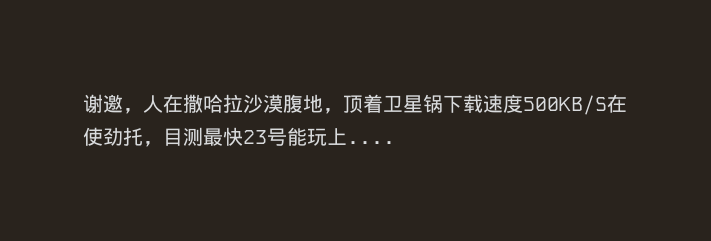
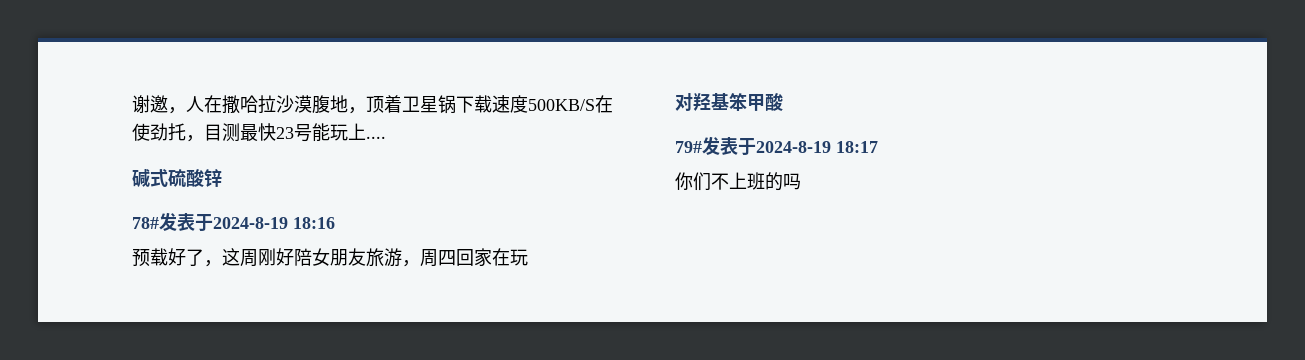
+ 碱式硫酸锌
+ 78#发表于2024-8-19 18:16
+ 预载好了，这周刚好陪女朋友旅游，周四回家在玩
+ 对羟基笨甲酸
+ 79#发表于2024-8-19 18:17
+ 你们不上班的吗

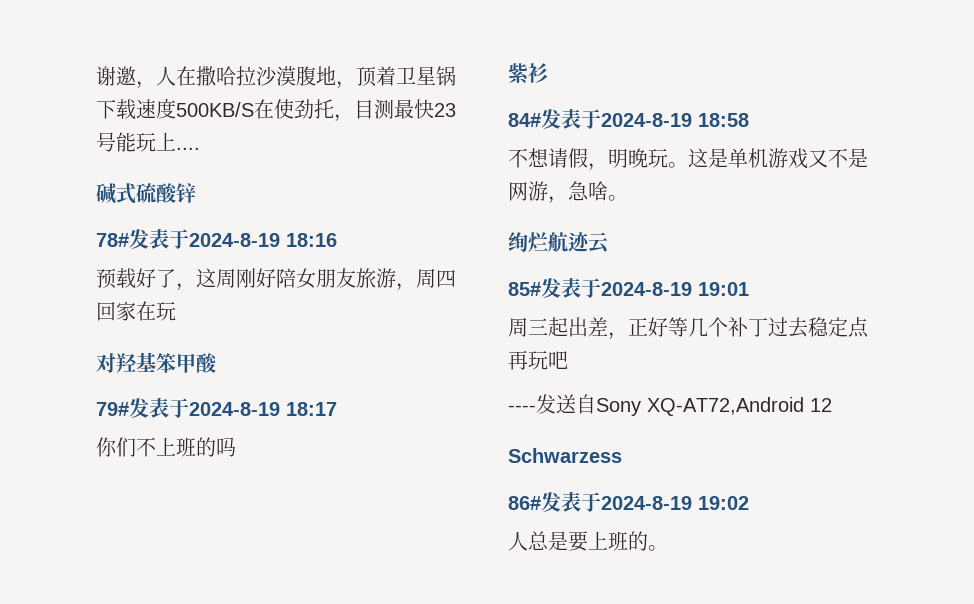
+ 紫衫
+ 84#发表于2024-8-19 18:58
+ 不想请假，明晚玩。这是单机游戏又不是网游，急啥。
+ 绚烂航迹云
+ 85#发表于2024-8-19 19:01
+ 周三起出差，正好等几个补丁过去稳定点再玩吧
+ ----发送自Sony XQ-AT72,Android 12
+ Schwarzess
+ 86#发表于2024-8-19 19:02
+ 人总是要上班的。

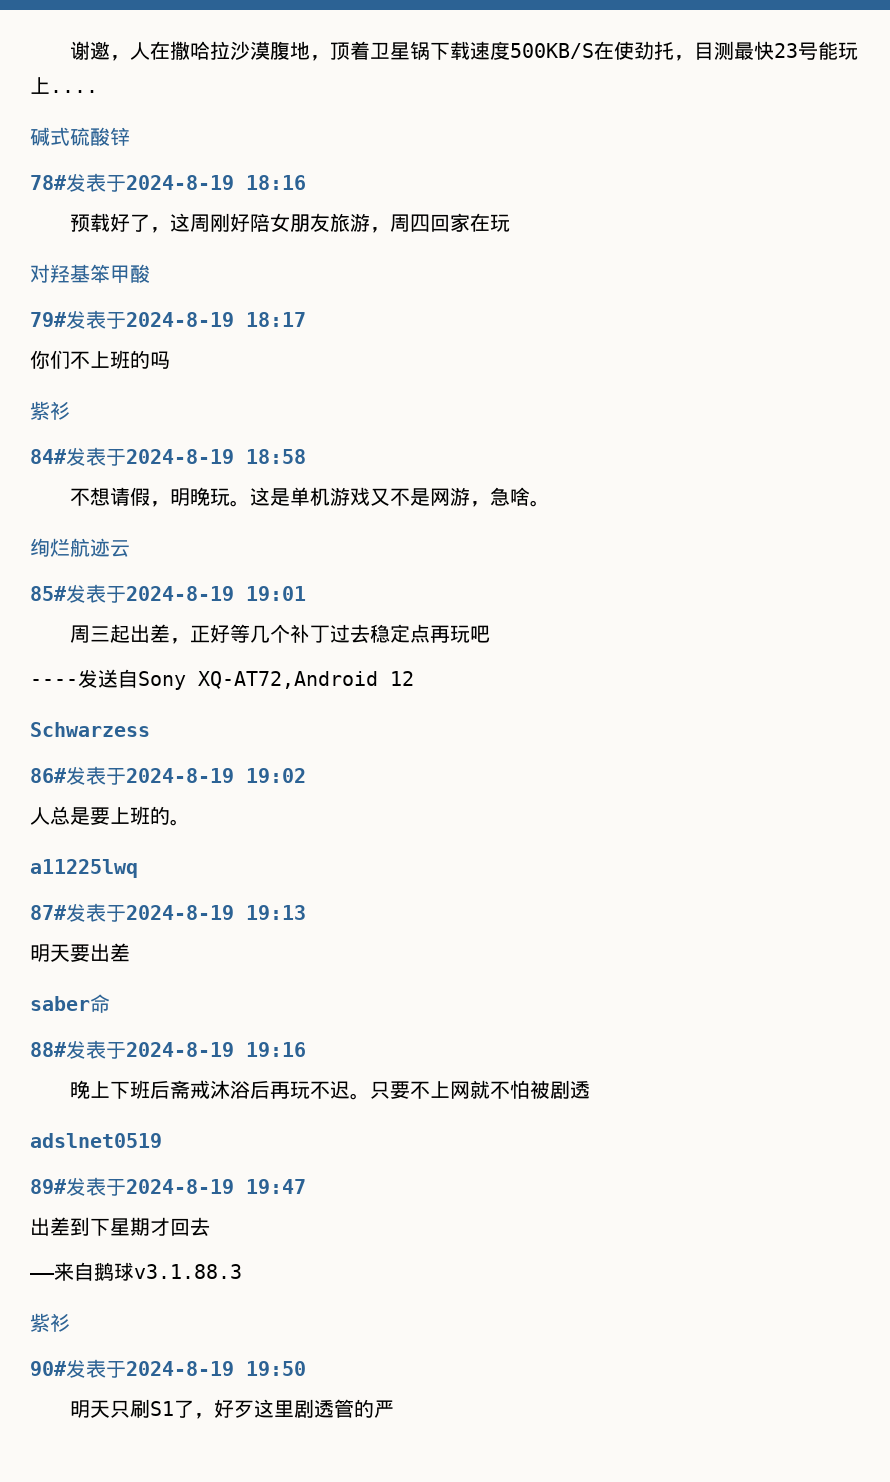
+ a11225lwq
+ 87#发表于2024-8-19 19:13
+ 明天要出差
+ saber命
+ 88#发表于2024-8-19 19:16
+ 晚上下班后斋戒沐浴后再玩不迟。只要不上网就不怕被剧透
+ adslnet0519
+ 89#发表于2024-8-19 19:47
+ 出差到下星期才回去
+ ——来自鹅球v3.1.88.3
+ 紫衫
+ 90#发表于2024-8-19 19:50
+ 明天只刷S1了，好歹这里剧透管的严

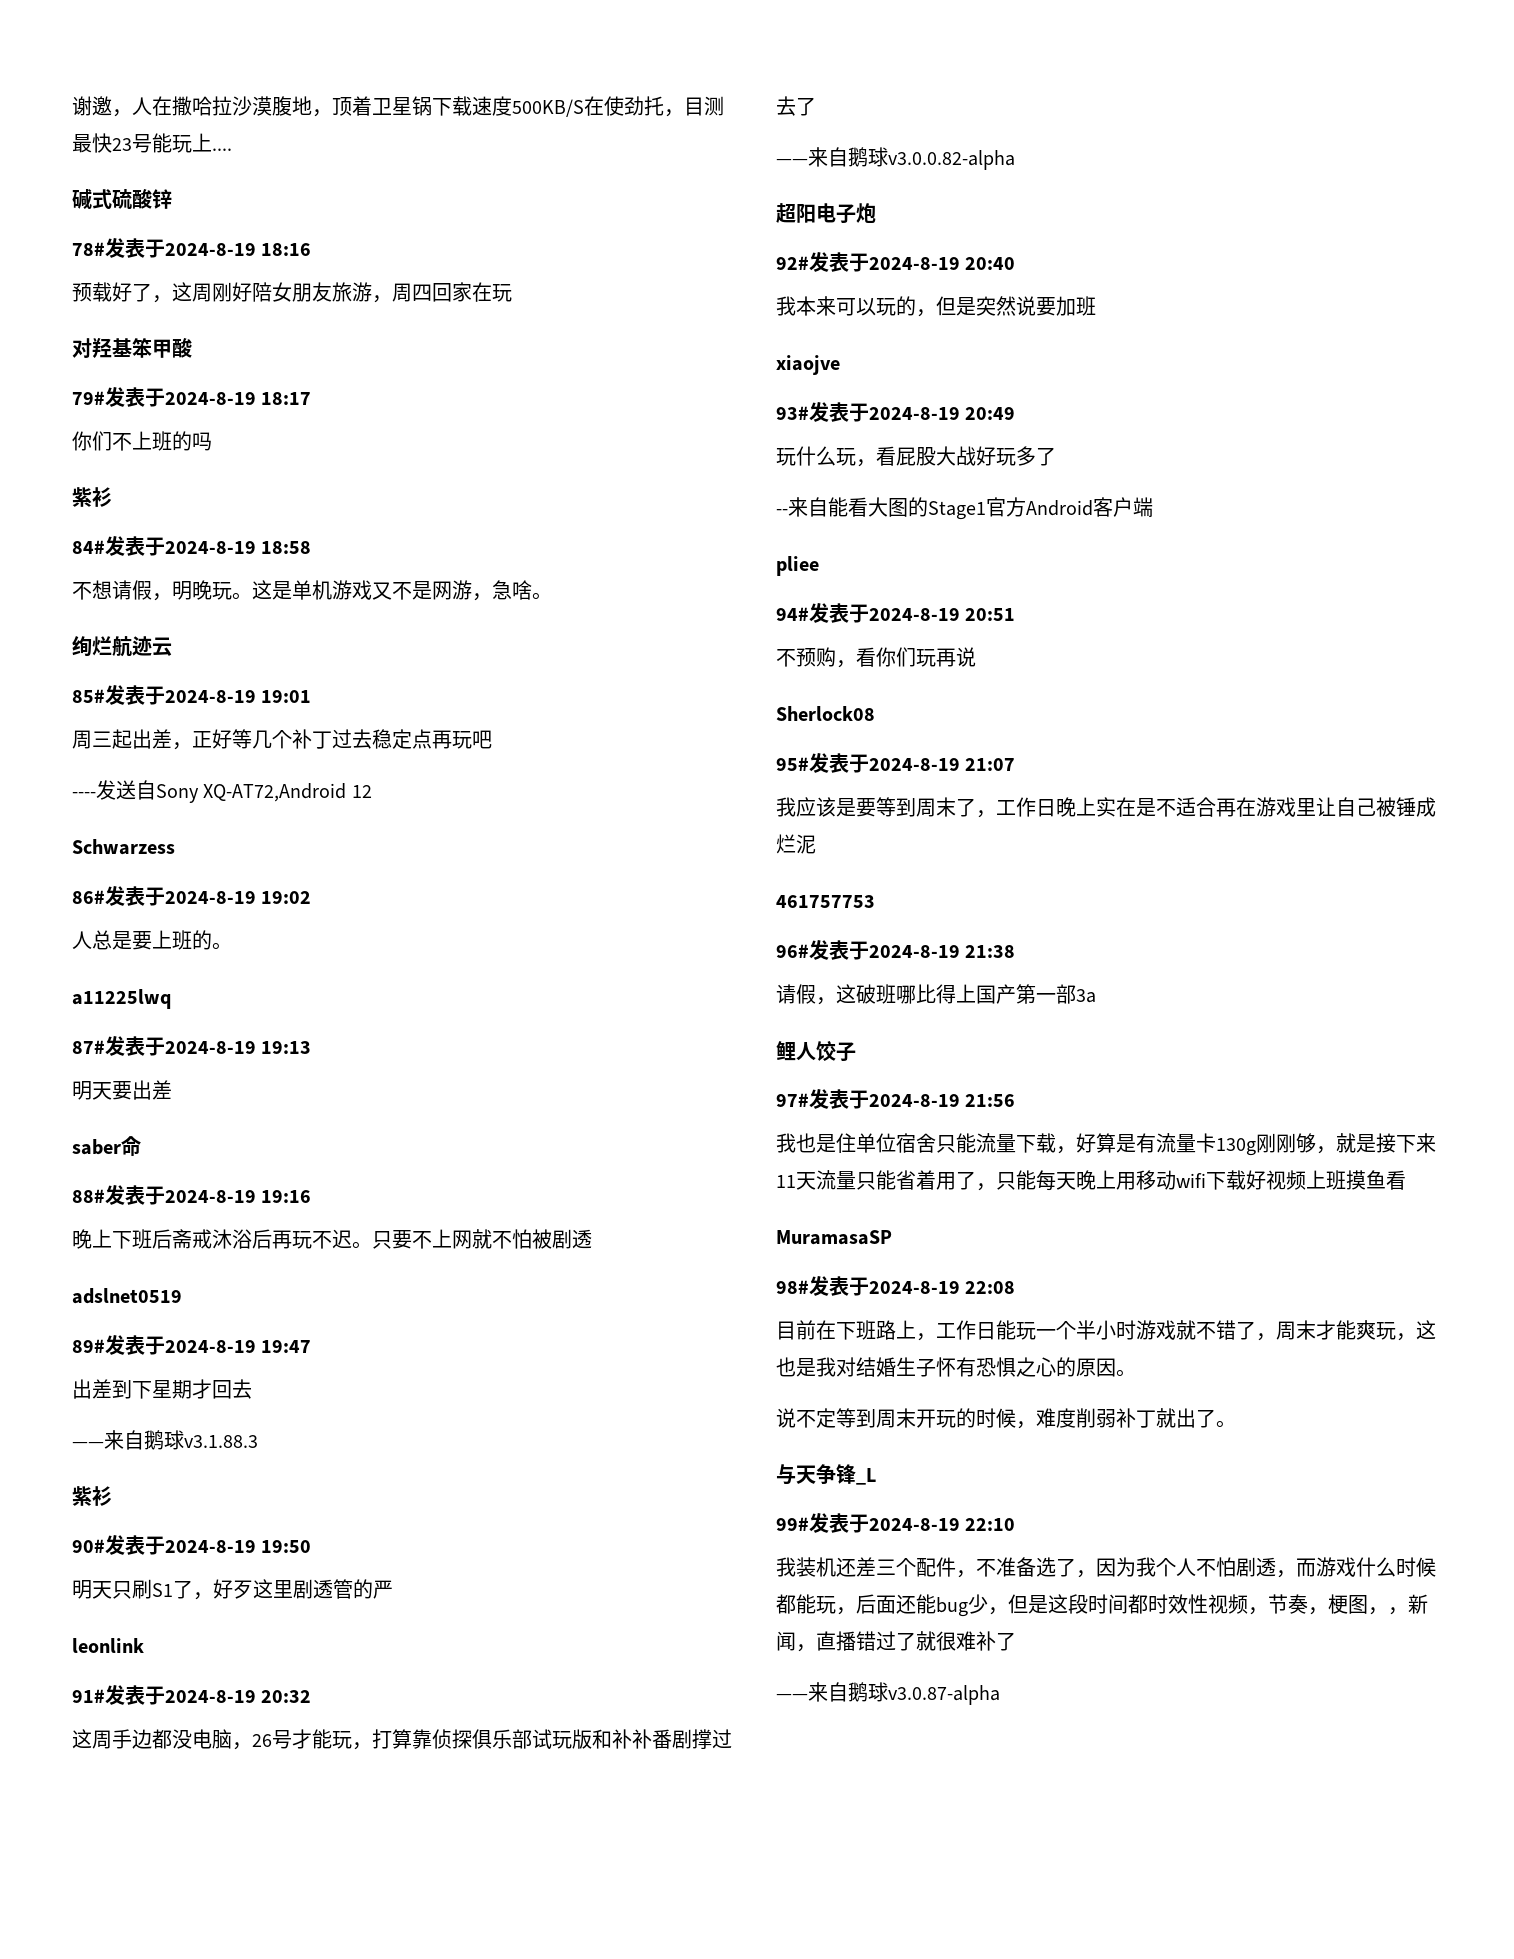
+ leonlink
+ 91#发表于2024-8-19 20:32
+ 这周手边都没电脑，26号才能玩，打算靠侦探俱乐部试玩版和补补番剧撑过去了
+ ——来自鹅球v3.0.0.82-alpha
+ 超阳电子炮
+ 92#发表于2024-8-19 20:40
+ 我本来可以玩的，但是突然说要加班
+ xiaojve
+ 93#发表于2024-8-19 20:49
+ 玩什么玩，看屁股大战好玩多了
+ --来自能看大图的Stage1官方Android客户端
+ pliee
+ 94#发表于2024-8-19 20:51
+ 不预购，看你们玩再说
+ Sherlock08
+ 95#发表于2024-8-19 21:07
+ 我应该是要等到周末了，工作日晚上实在是不适合再在游戏里让自己被锤成烂泥
+ 461757753
+ 96#发表于2024-8-19 21:38
+ 请假，这破班哪比得上国产第一部3a
+ 鲤人饺子
+ 97#发表于2024-8-19 21:56
+ 我也是住单位宿舍只能流量下载，好算是有流量卡130g刚刚够，就是接下来11天流量只能省着用了，只能每天晚上用移动wifi下载好视频上班摸鱼看
+ MuramasaSP
+ 98#发表于2024-8-19 22:08
+ 目前在下班路上，工作日能玩一个半小时游戏就不错了，周末才能爽玩，这也是我对结婚生子怀有恐惧之心的原因。
+ 说不定等到周末开玩的时候，难度削弱补丁就出了。
+ 与天争锋_L
+ 99#发表于2024-8-19 22:10
+ 我装机还差三个配件，不准备选了，因为我个人不怕剧透，而游戏什么时候都能玩，后面还能bug少，但是这段时间都时效性视频，节奏，梗图，，新闻，直播错过了就很难补了
+ ——来自鹅球v3.0.87-alpha

